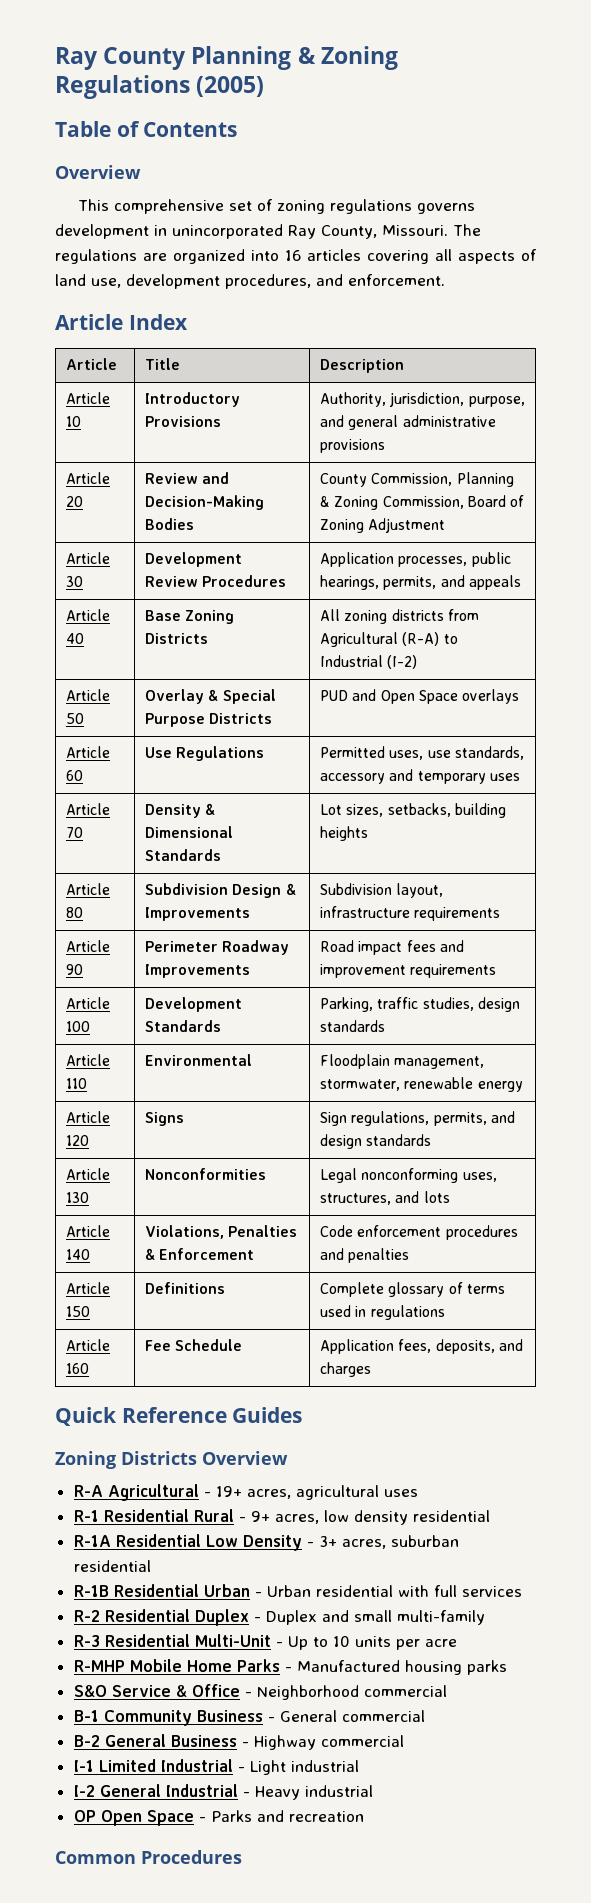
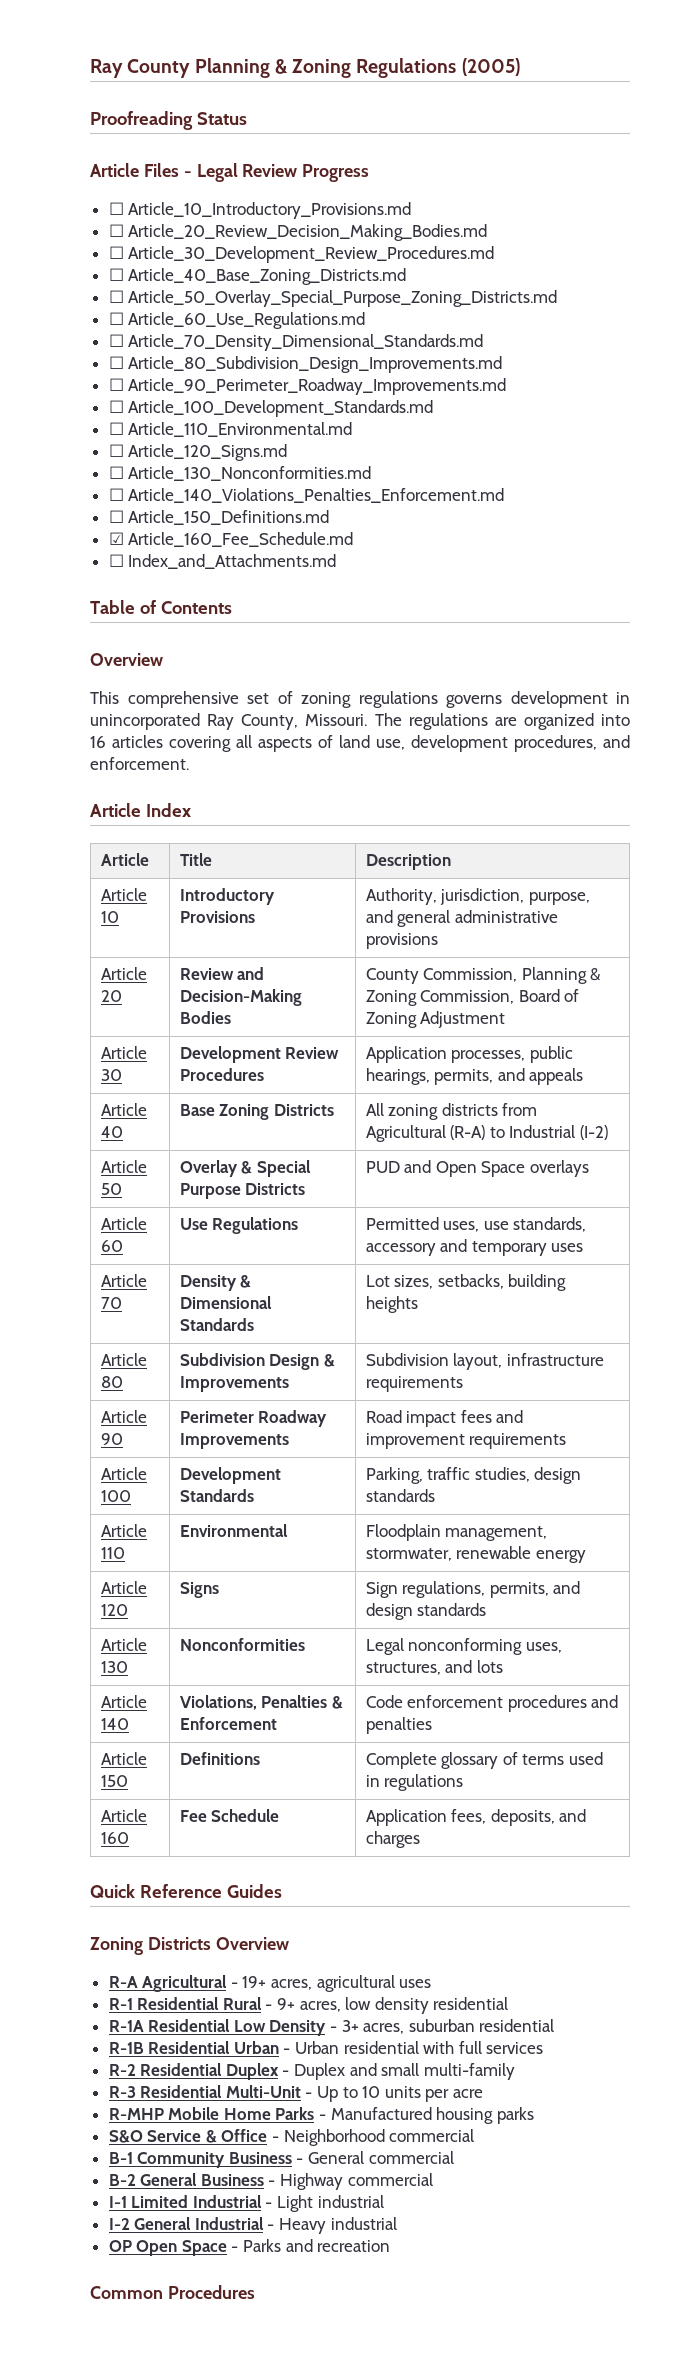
+ Proofreading Status
+ Article Files - Legal Review Progress
+ ☐ Article_10_Introductory_Provisions.md
+ ☐ Article_20_Review_Decision_Making_Bodies.md
+ ☐ Article_30_Development_Review_Procedures.md
+ ☐ Article_40_Base_Zoning_Districts.md
+ ☐ Article_50_Overlay_Special_Purpose_Zoning_Districts.md
+ ☐ Article_60_Use_Regulations.md
+ ☐ Article_70_Density_Dimensional_Standards.md
+ ☐ Article_80_Subdivision_Design_Improvements.md
+ ☐ Article_90_Perimeter_Roadway_Improvements.md
+ ☐ Article_100_Development_Standards.md
+ ☐ Article_110_Environmental.md
+ ☐ Article_120_Signs.md
+ ☐ Article_130_Nonconformities.md
+ ☐ Article_140_Violations_Penalties_Enforcement.md
+ ☐ Article_150_Definitions.md
+ ☑ Article_160_Fee_Schedule.md
+ ☐ Index_and_Attachments.md

